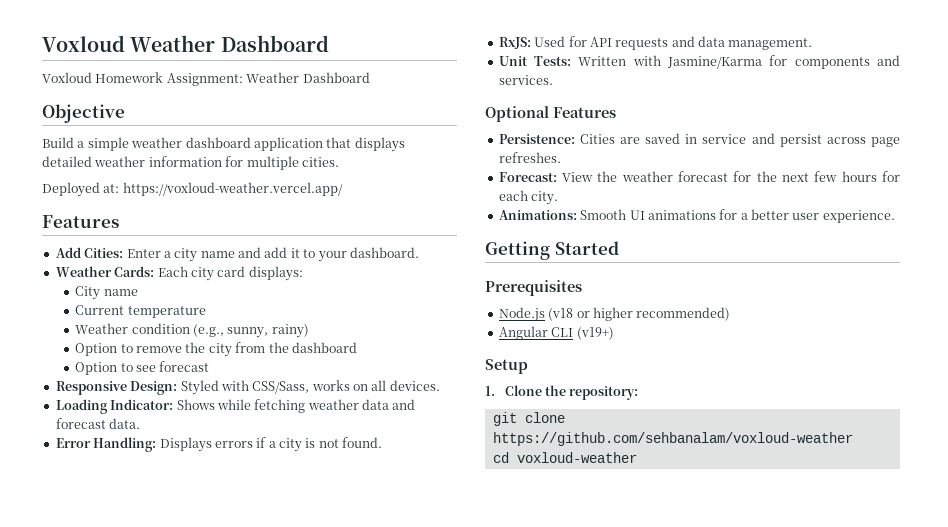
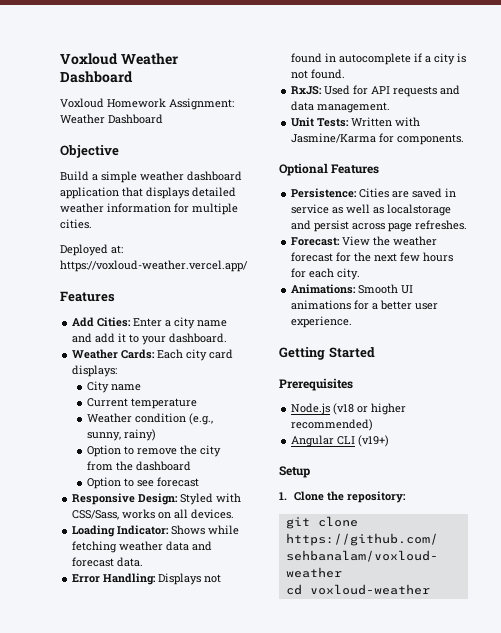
- Error Handling: Displays errors if a city is not found.
+ Error Handling: Displays not found in autocomplete if a city is not found.
- Unit Tests: Written with Jasmine/Karma for components and services.
+ Unit Tests: Written with Jasmine/Karma for components.
- Persistence: Cities are saved in service and persist across page refreshes.
+ Persistence: Cities are saved in service as well as localstorage and persist across page refreshes.

